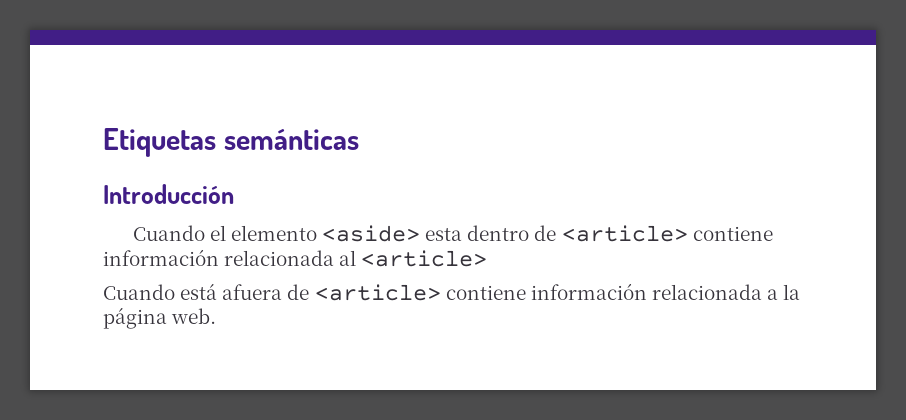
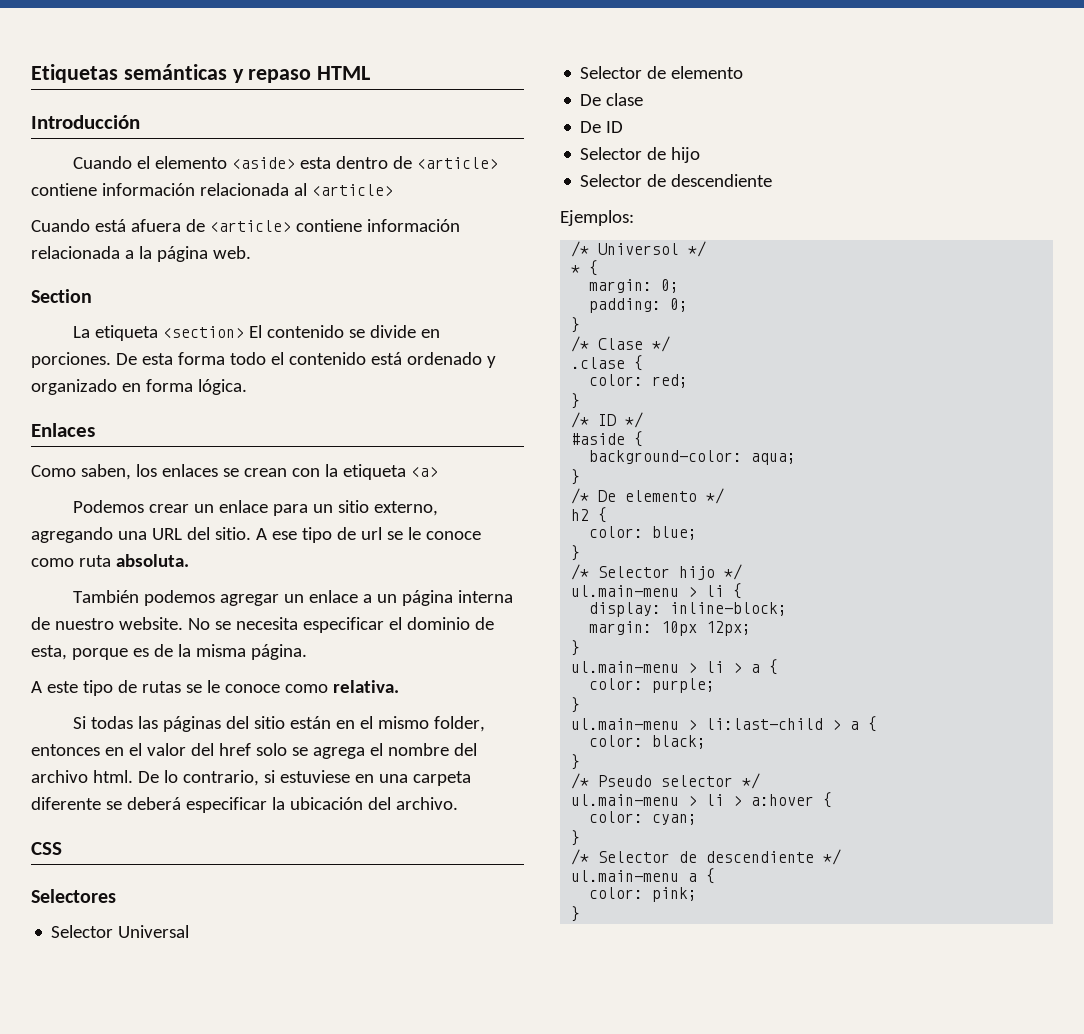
- Etiquetas semánticas
+ Etiquetas semánticas y repaso HTML
+ Section
+ La etiqueta <section> El contenido se divide en porciones. De esta forma todo el contenido está ordenado y organizado en forma lógica.
+ Enlaces
+ Como saben, los enlaces se crean con la etiqueta <a>
+ Podemos crear un enlace para un sitio externo, agregando una URL del sitio. A ese tipo de url se le conoce como ruta absoluta.
+ También podemos agregar un enlace a un página interna de nuestro website. No se necesita especificar el dominio de esta, porque es de la misma página.
+ A este tipo de rutas se le conoce como relativa.
+ Si todas las páginas del sitio están en el mismo folder, entonces en el valor del href solo se agrega el nombre del archivo html. De lo contrario, si estuviese en una carpeta diferente se deberá especificar la ubicación del archivo.
+ CSS
+ Selectores
+ Selector Universal
+ Selector de elemento
+ De clase
+ De ID
+ Selector de hijo
+ Selector de descendiente
+ Ejemplos:
+ /* Universol */
+ * {
+ margin: 0;
+ padding: 0;
+ }
+ /* Clase */
+ .clase {
+ color: red;
+ }
+ /* ID */
+ #aside {
+ background-color: aqua;
+ }
+ /* De elemento */
+ h2 {
+ color: blue;
+ }
+ /* Selector hijo */
+ ul.main-menu > li {
+ display: inline-block;
+ margin: 10px 12px;
+ }
+ ul.main-menu > li > a {
+ color: purple;
+ }
+ ul.main-menu > li:last-child > a {
+ color: black;
+ }
+ /* Pseudo selector */
+ ul.main-menu > li > a:hover {
+ color: cyan;
+ }
+ /* Selector de descendiente */
+ ul.main-menu a {
+ color: pink;
+ }

